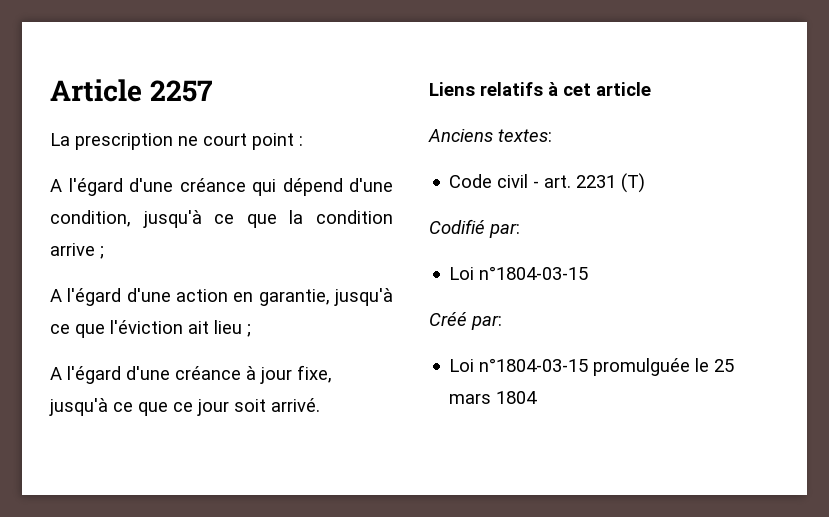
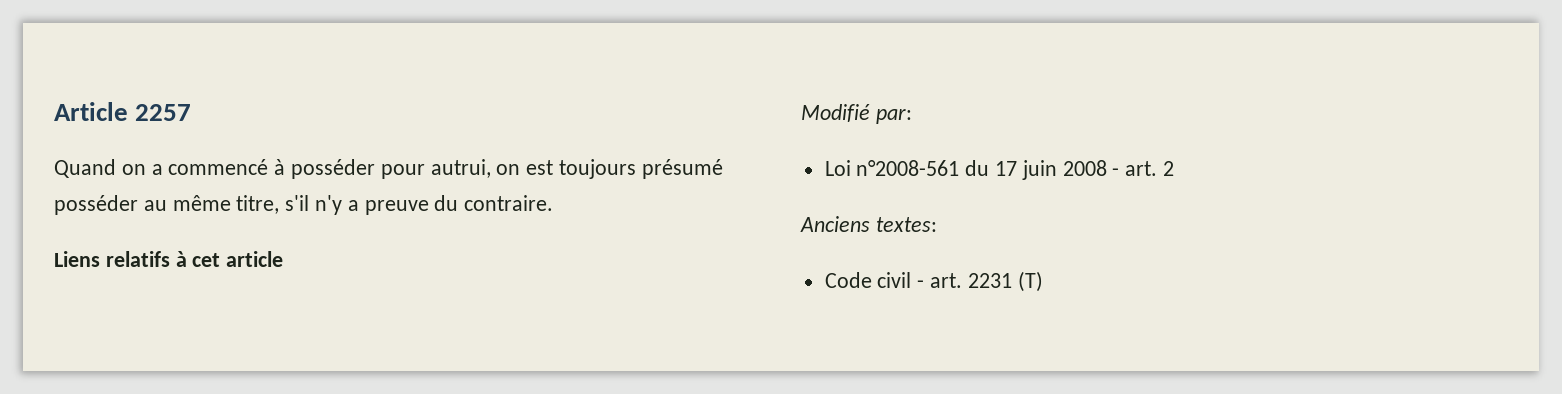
- La prescription ne court point :
- A l'égard d'une créance qui dépend d'une condition, jusqu'à ce que la condition arrive ;
- A l'égard d'une action en garantie, jusqu'à ce que l'éviction ait lieu ;
- A l'égard d'une créance à jour fixe, jusqu'à ce que ce jour soit arrivé.
+ Quand on a commencé à posséder pour autrui, on est toujours présumé posséder au même titre, s'il n'y a preuve du contraire.
+ Modifié par:
+ Loi n°2008-561 du 17 juin 2008 - art. 2
- Codifié par:
- Loi n°1804-03-15
- Créé par:
- Loi n°1804-03-15 promulguée le 25 mars 1804

